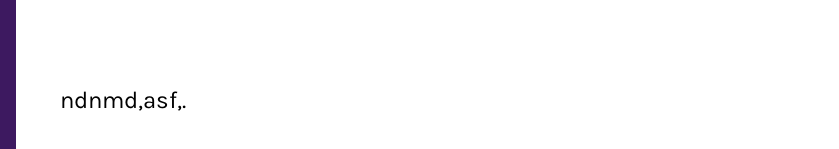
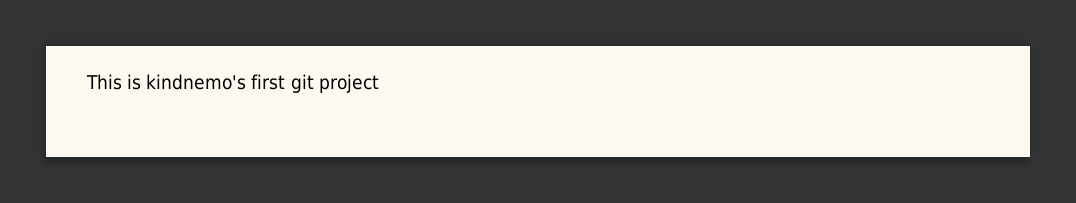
- ndnmd,asf,.
+ This is kindnemo's first git project

